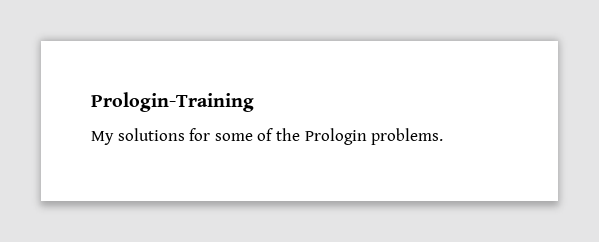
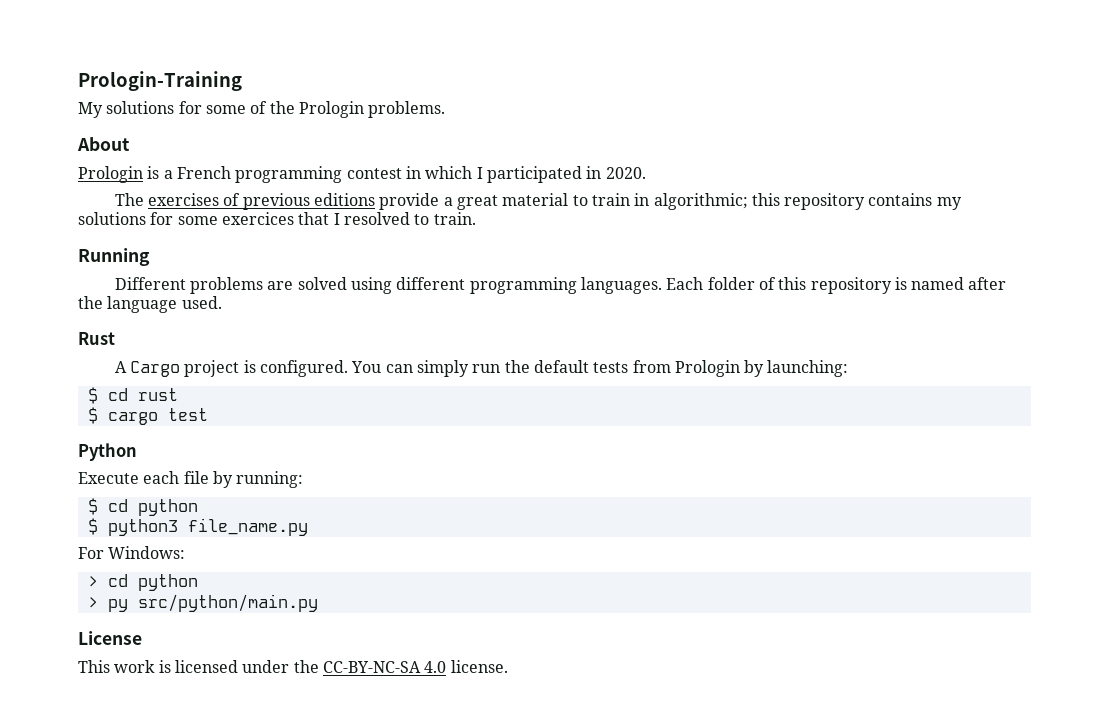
+ About
+ Prologin is a French programming contest in which I participated in 2020.
+ The exercises of previous editions provide a great material to train in algorithmic; this repository contains my solutions for some exercices that I resolved to train.
+ Running
+ Different problems are solved using different programming languages. Each folder of this repository is named after the language used.
+ Rust
+ A Cargo project is configured. You can simply run the default tests from Prologin by launching:
+ $ cd rust
+ $ cargo test
+ Python
+ Execute each file by running:
+ $ cd python
+ $ python3 file_name.py
+ For Windows:
+ > cd python
+ > py src/python/main.py
+ License
+ This work is licensed under the CC-BY-NC-SA 4.0 license.

